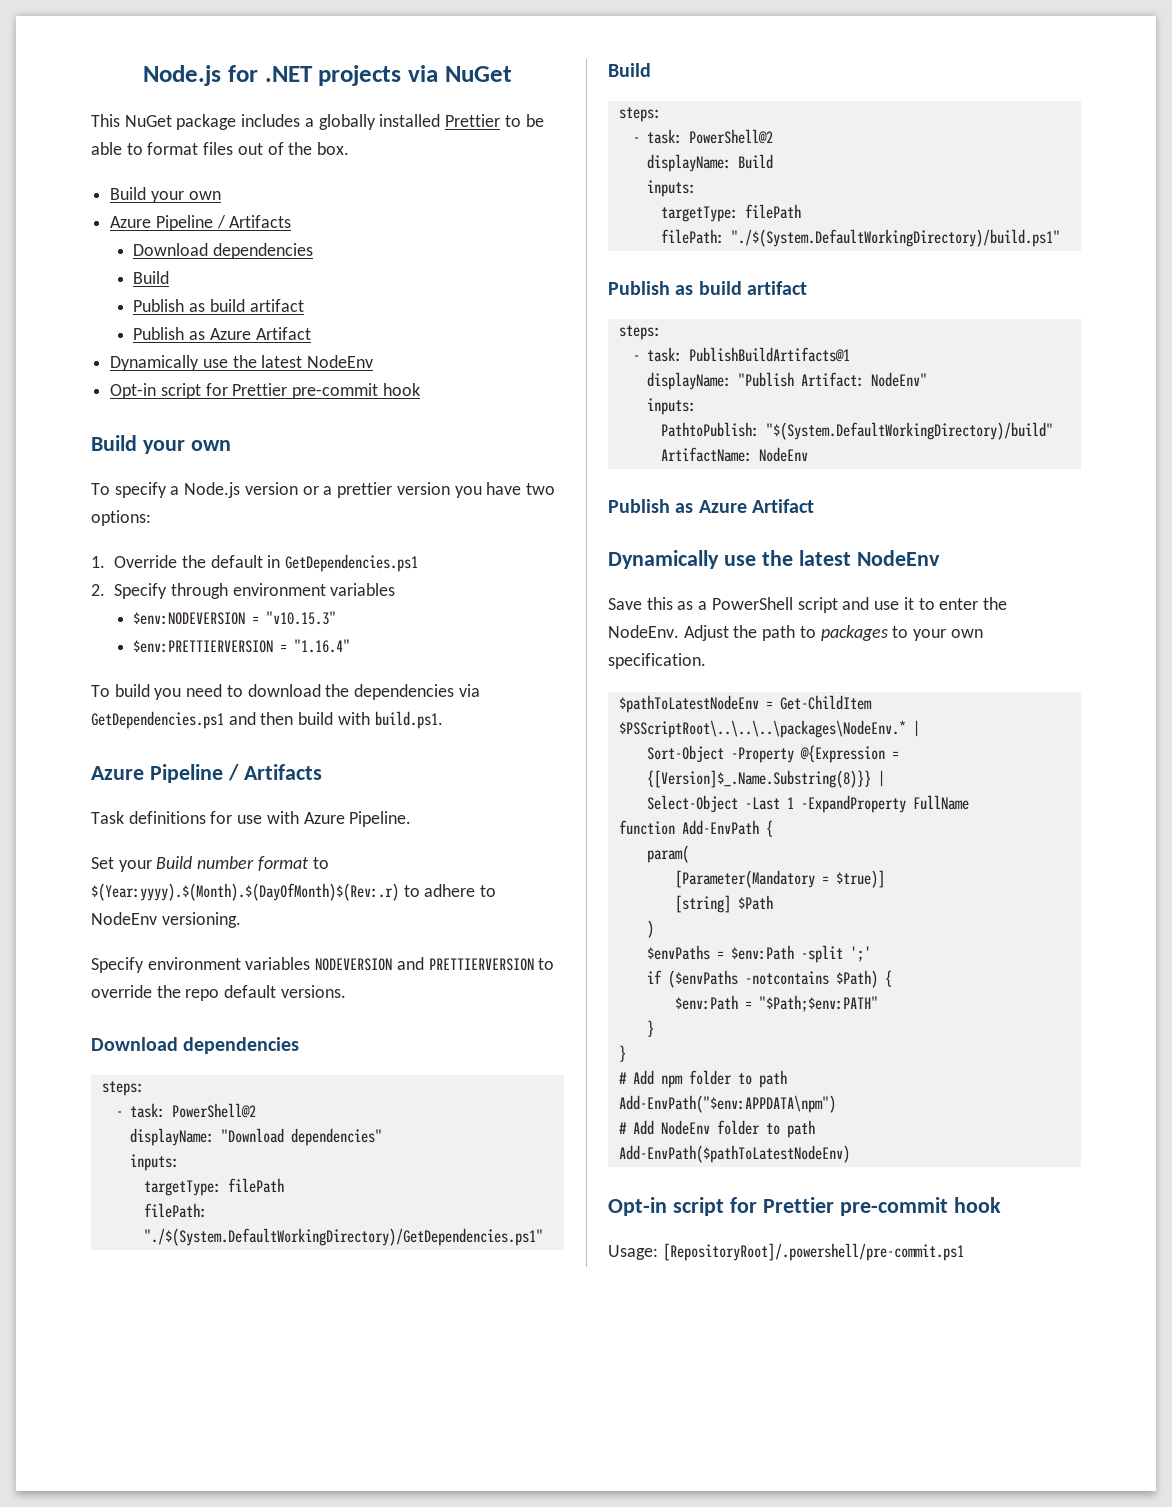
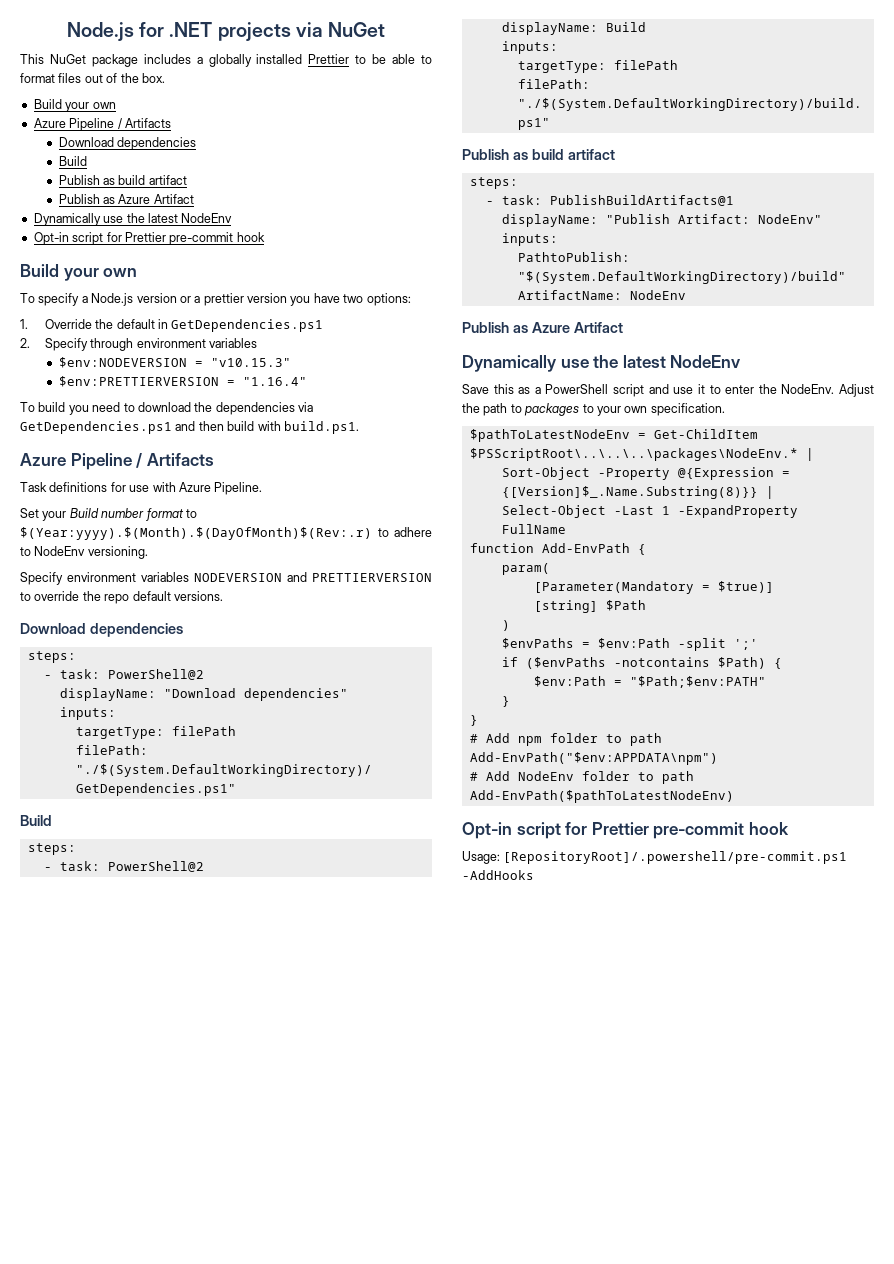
- Usage: [RepositoryRoot]/.powershell/pre-commit.ps1
+ Usage: [RepositoryRoot]/.powershell/pre-commit.ps1 -AddHooks

